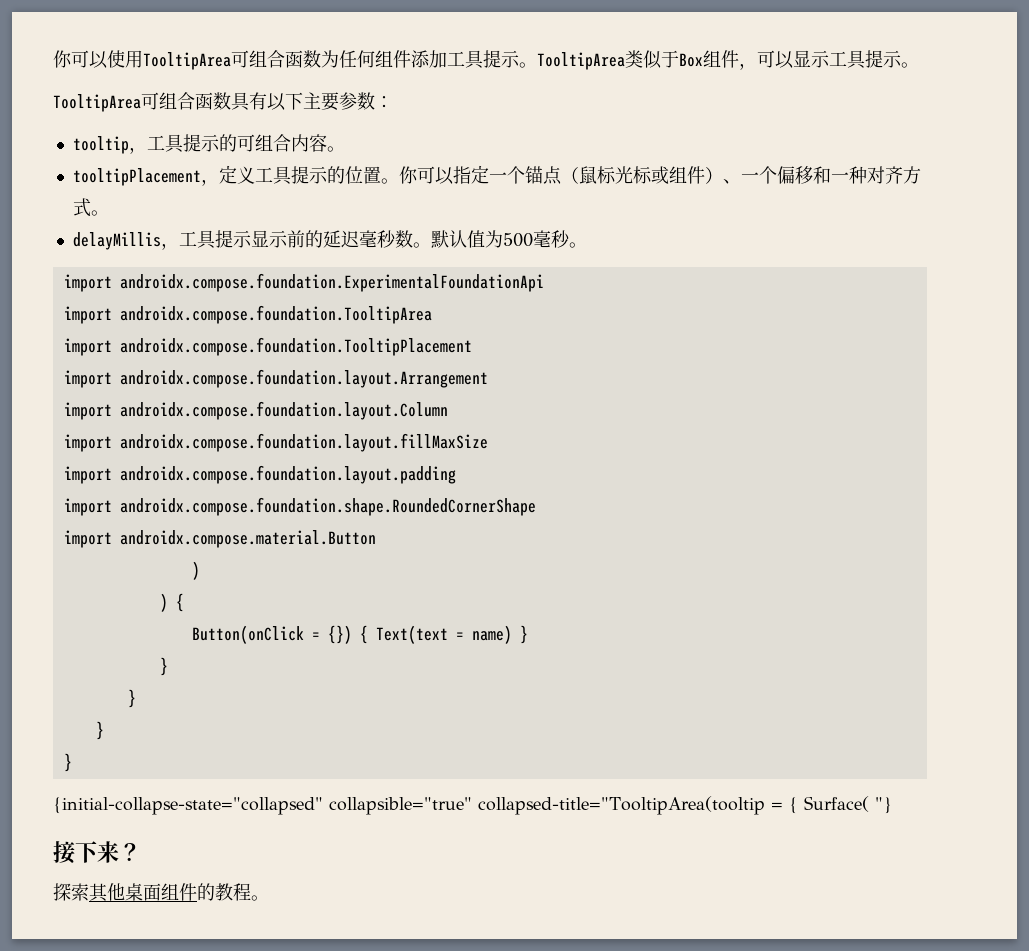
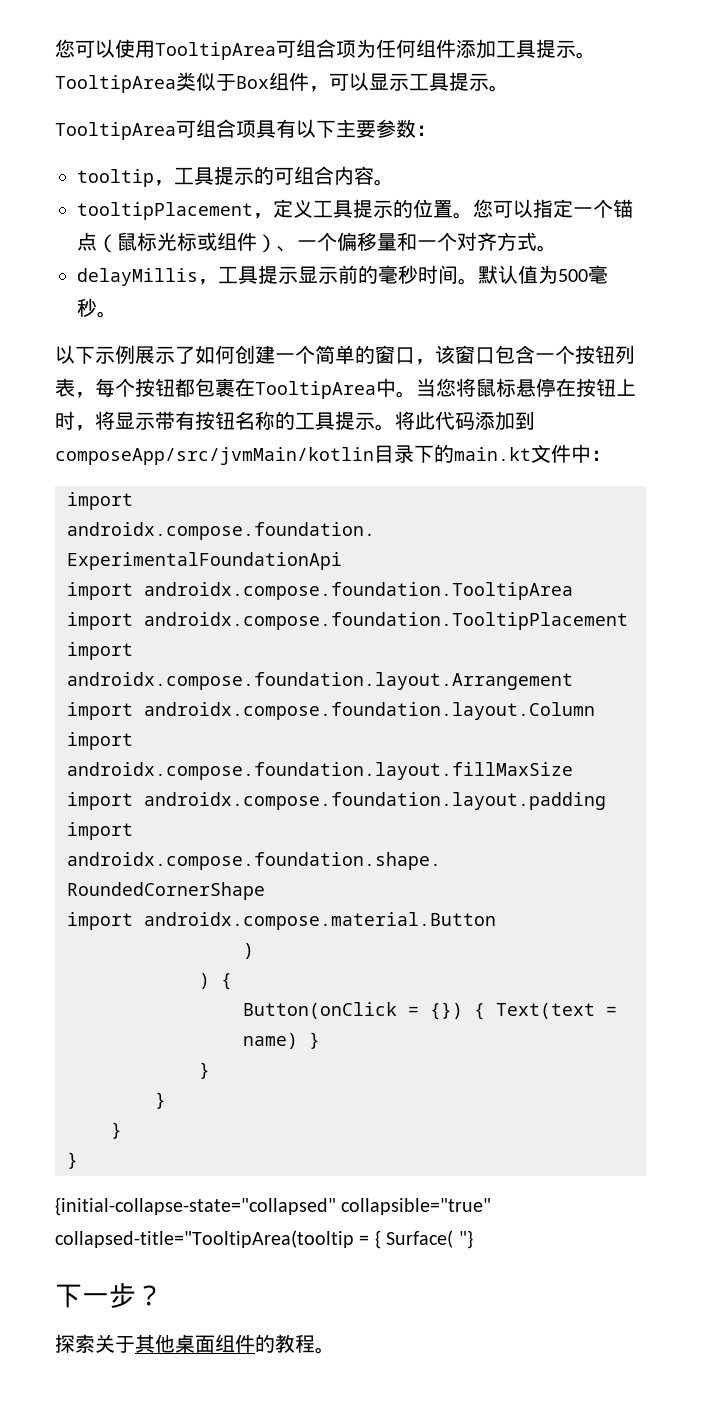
- 你可以使用TooltipArea可组合函数为任何组件添加工具提示。
+ 您可以使用TooltipArea可组合项为任何组件添加工具提示。
- TooltipArea可组合函数具有以下主要参数：
+ TooltipArea可组合项具有以下主要参数：
- 你可以指定一个锚点（鼠标光标或组件）、一个偏移和一种对齐方式。
+ 您可以指定一个锚点（鼠标光标或组件）、一个偏移量和一个对齐方式。
- delayMillis，工具提示显示前的延迟毫秒数。
+ delayMillis，工具提示显示前的毫秒时间。
+ 以下示例展示了如何创建一个简单的窗口，该窗口包含一个按钮列表，每个按钮都包裹在TooltipArea中。当您将鼠标悬停在按钮上时，将显示带有按钮名称的工具提示。将此代码添加到composeApp/src/jvmMain/kotlin目录下的main.kt文件中：
- 接下来？
+ 下一步？
- 探索其他桌面组件的教程。
+ 探索关于其他桌面组件的教程。

